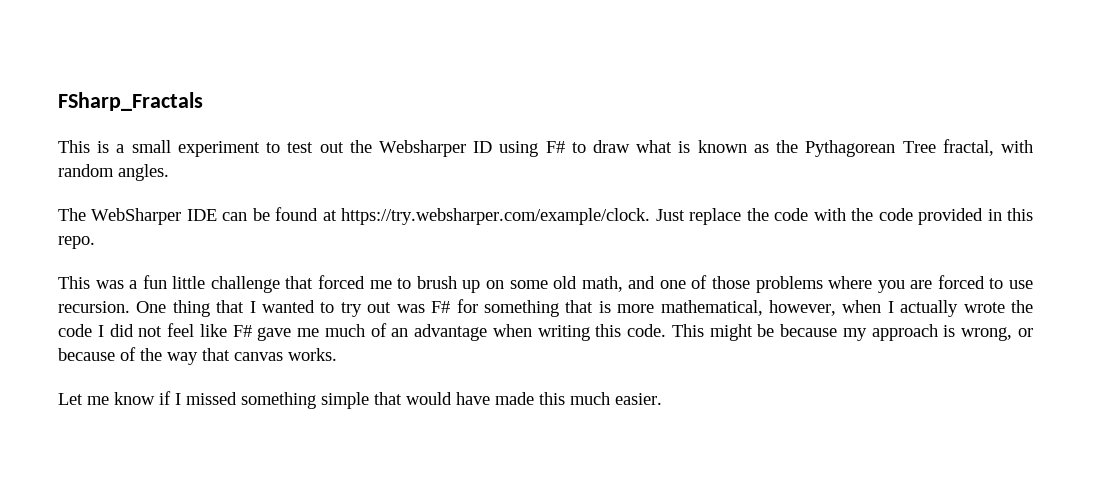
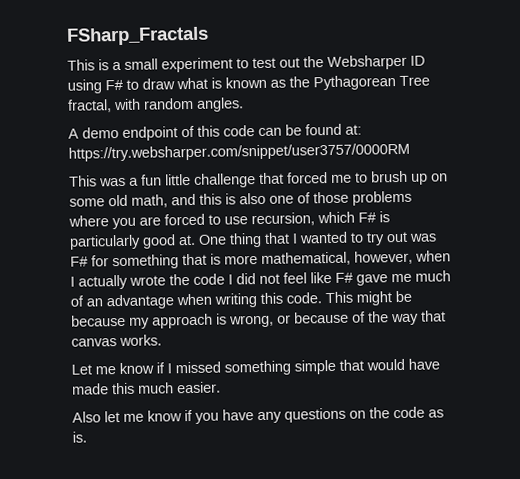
- The WebSharper IDE can be found at https://try.websharper.com/example/clock. Just replace the code with the code provided in this repo.
+ A demo endpoint of this code can be found at: https://try.websharper.com/snippet/user3757/0000RM
- This was a fun little challenge that forced me to brush up on some old math, and one of those problems where you are forced to use recursion.
+ This was a fun little challenge that forced me to brush up on some old math, and this is also one of those problems where you are forced to use recursion, which F# is particularly good at.
+ Also let me know if you have any questions on the code as is.

